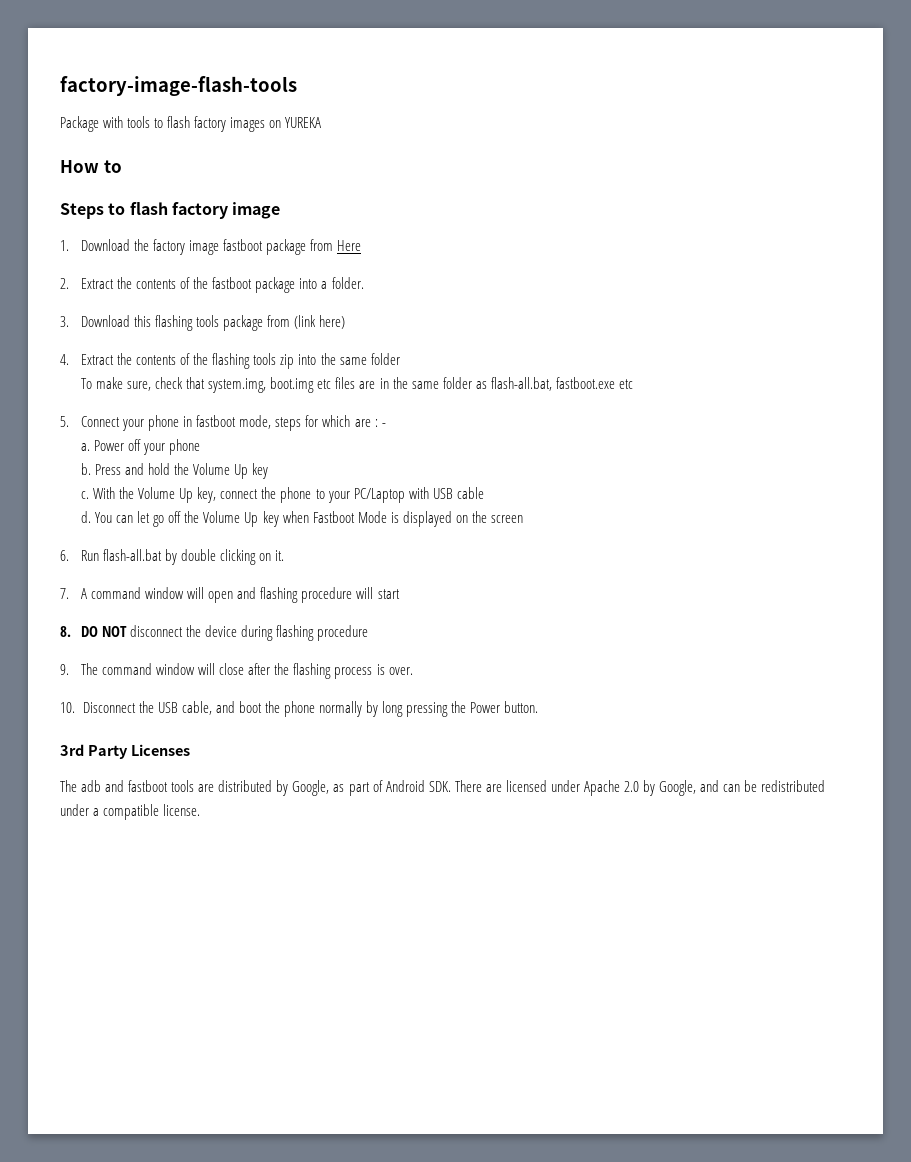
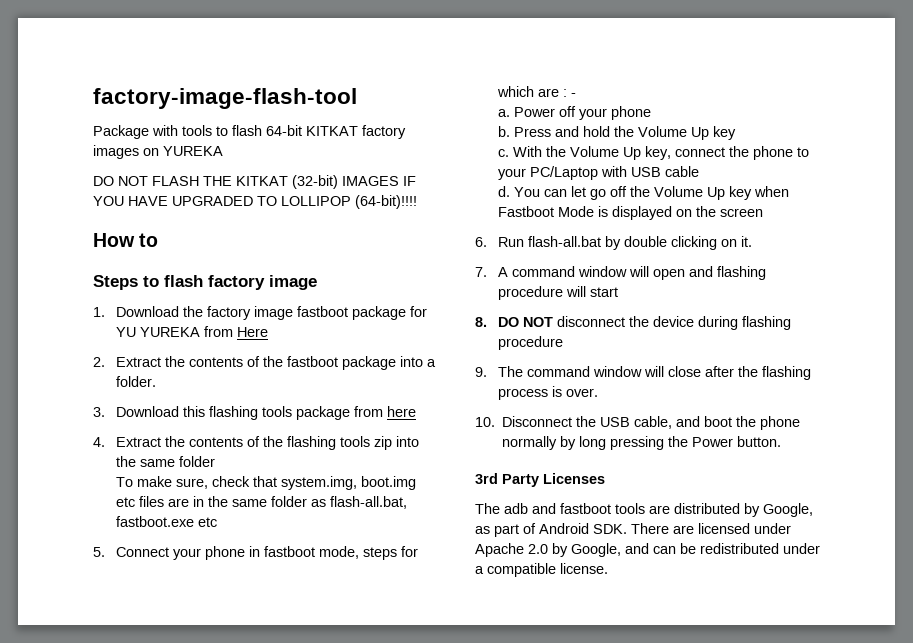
- factory-image-flash-tools
+ factory-image-flash-tool
- Package with tools to flash factory images on YUREKA
+ Package with tools to flash 64-bit KITKAT factory images on YUREKA
+ DO NOT FLASH THE KITKAT (32-bit) IMAGES IF YOU HAVE UPGRADED TO LOLLIPOP (64-bit)!!!!
- 1. Download the factory image fastboot package from Here
+ 1. Download the factory image fastboot package for YU YUREKA from Here
- 3. Download this flashing tools package from (link here)
+ 3. Download this flashing tools package from here

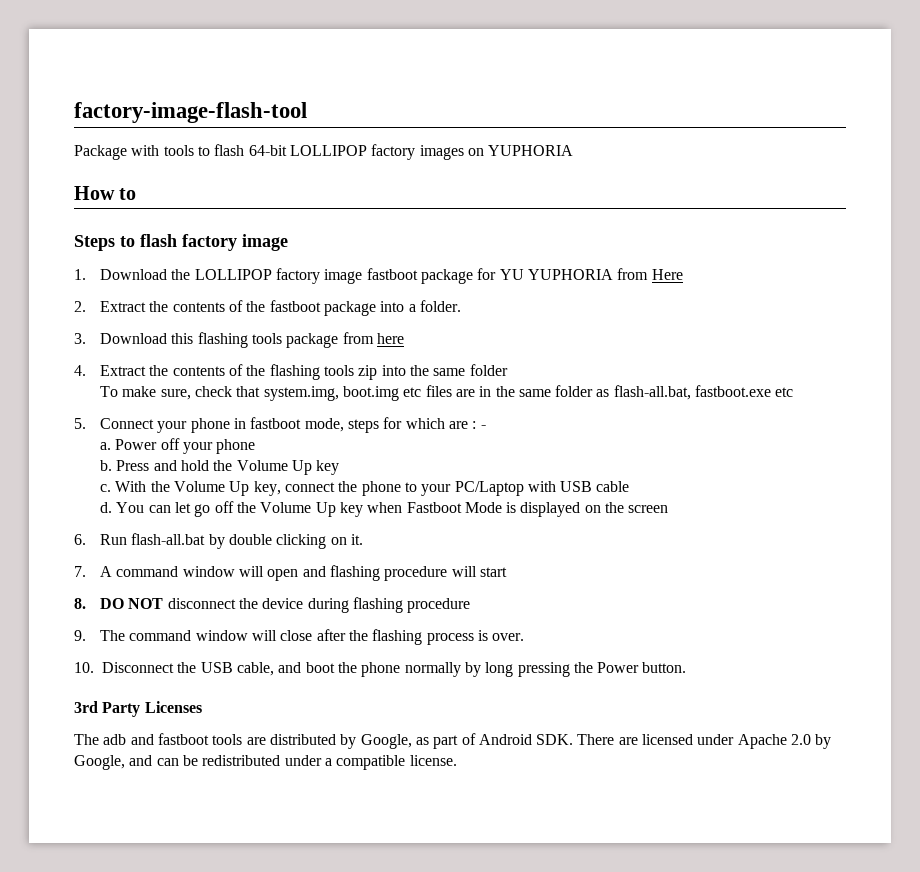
- Package with tools to flash 64-bit KITKAT factory images on YUREKA
- DO NOT FLASH THE KITKAT (32-bit) IMAGES IF YOU HAVE UPGRADED TO LOLLIPOP (64-bit)!!!!
+ Package with tools to flash 64-bit LOLLIPOP factory images on YUPHORIA
- 1. Download the factory image fastboot package for YU YUREKA from Here
+ 1. Download the LOLLIPOP factory image fastboot package for YU YUPHORIA from Here

